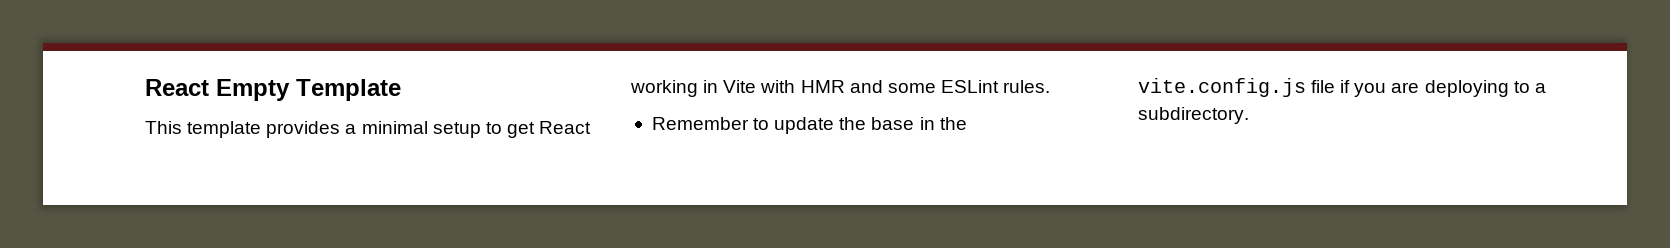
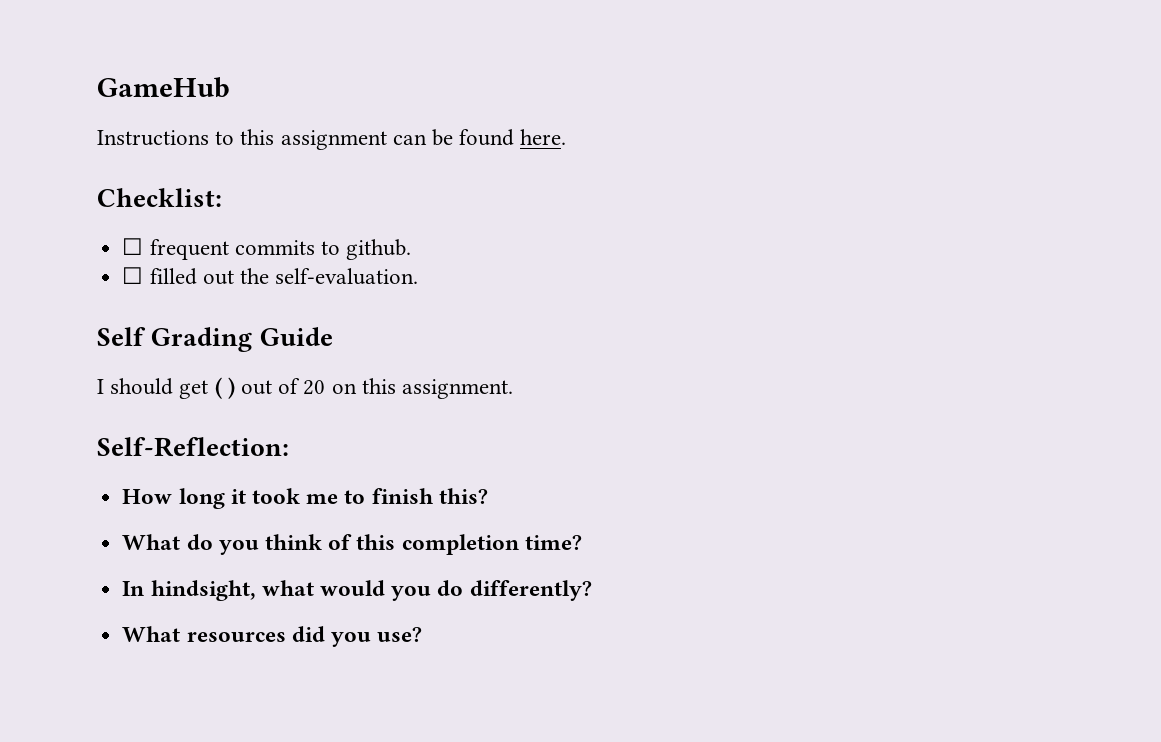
- React Empty Template
- This template provides a minimal setup to get React working in Vite with HMR and some ESLint rules.
- Remember to update the base in the vite.config.js file if you are deploying to a subdirectory.
+ GameHub
+ Instructions to this assignment can be found here.
+ Checklist:
+ ☐ frequent commits to github.
+ ☐ filled out the self-evaluation.
+ Self Grading Guide
+ I should get ( ) out of 20 on this assignment.
+ Self-Reflection:
+ How long it took me to finish this?
+ What do you think of this completion time?
+ In hindsight, what would you do differently?
+ What resources did you use?

